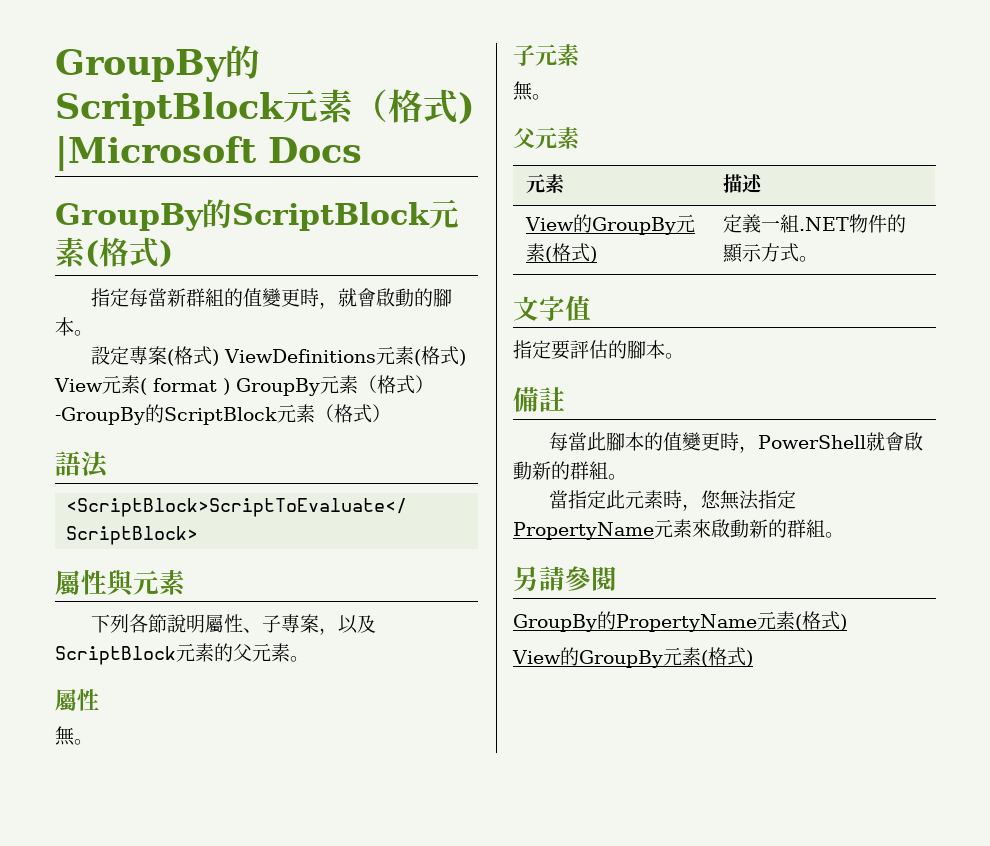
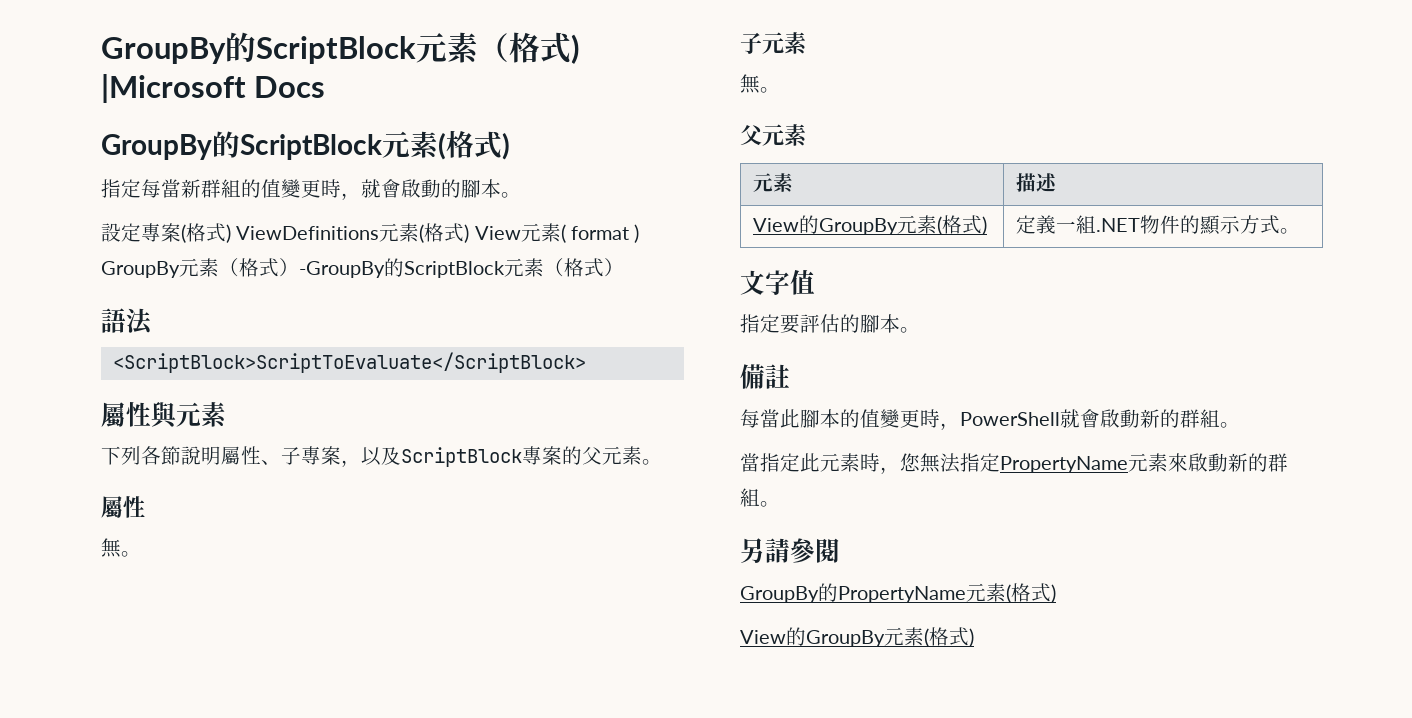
- 下列各節說明屬性、子專案，以及ScriptBlock元素的父元素。
+ 下列各節說明屬性、子專案，以及ScriptBlock專案的父元素。

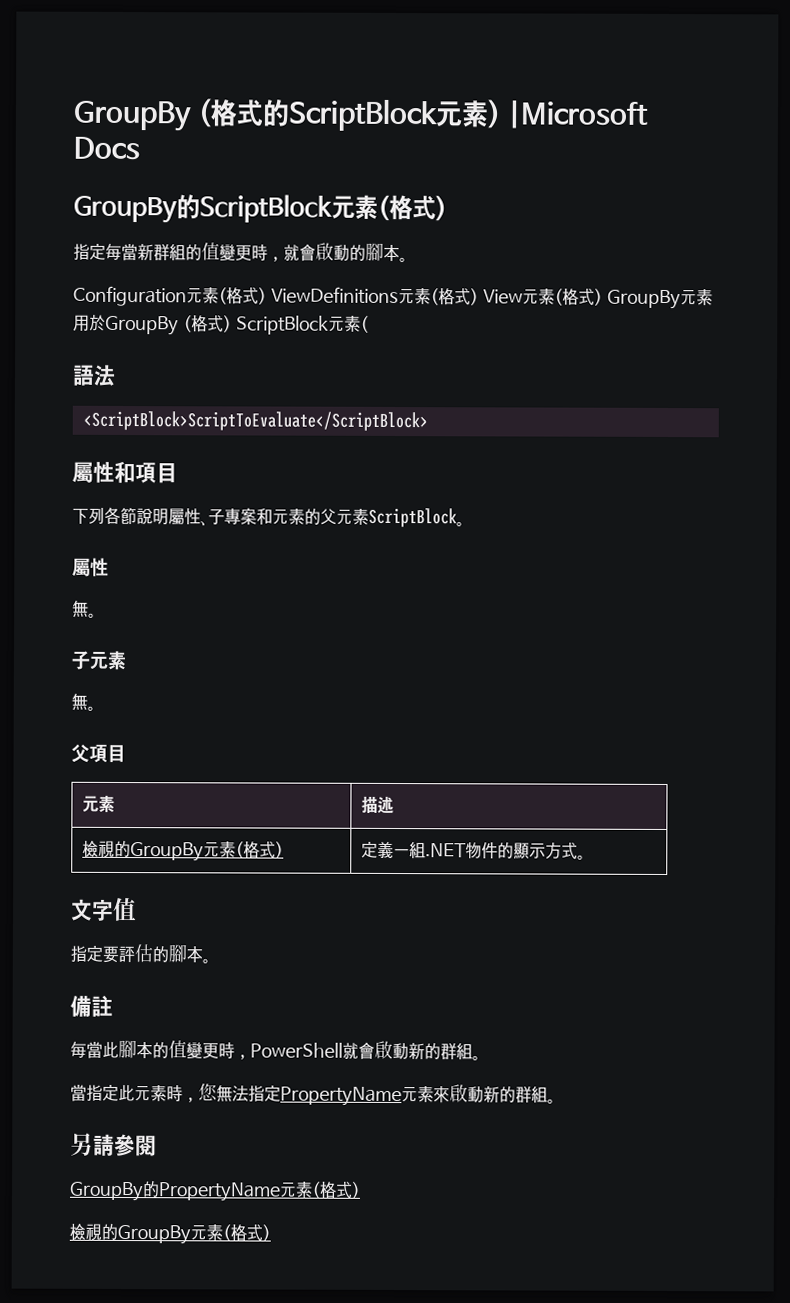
- GroupBy的ScriptBlock元素（格式) |Microsoft Docs
+ GroupBy (格式的ScriptBlock元素) |Microsoft Docs
- 設定專案(格式) ViewDefinitions元素(格式) View元素( format ) GroupBy元素（格式）-GroupBy的ScriptBlock元素（格式）
+ Configuration元素(格式) ViewDefinitions元素(格式) View元素(格式) GroupBy元素用於GroupBy (格式) ScriptBlock元素(
- 屬性與元素
+ 屬性和項目
- 下列各節說明屬性、子專案，以及ScriptBlock專案的父元素。
+ 下列各節說明屬性、子專案和元素的父元素ScriptBlock。
  子元素
  無。
- 父元素
+ 父項目
- View的GroupBy元素(格式) | 定義一組.NET物件的顯示方式。
+ 檢視的GroupBy元素(格式) | 定義一組.NET物件的顯示方式。
  GroupBy的PropertyName元素(格式)
- View的GroupBy元素(格式)
+ 檢視的GroupBy元素(格式)

